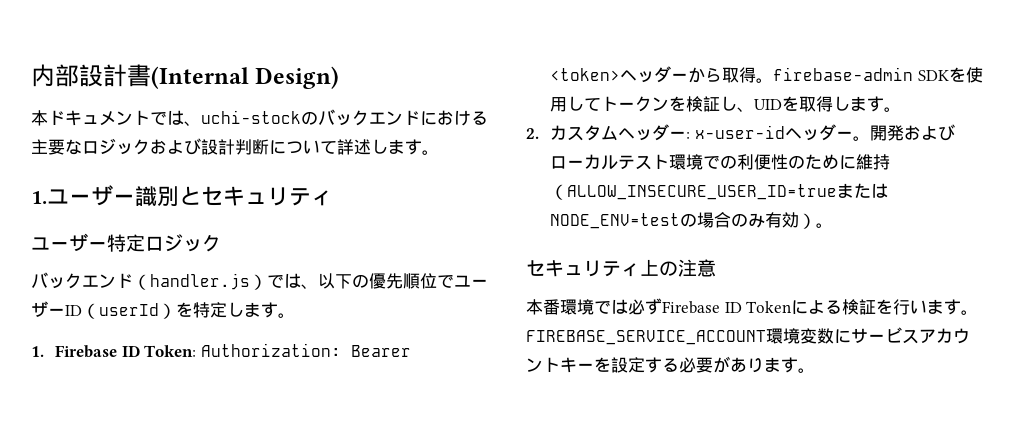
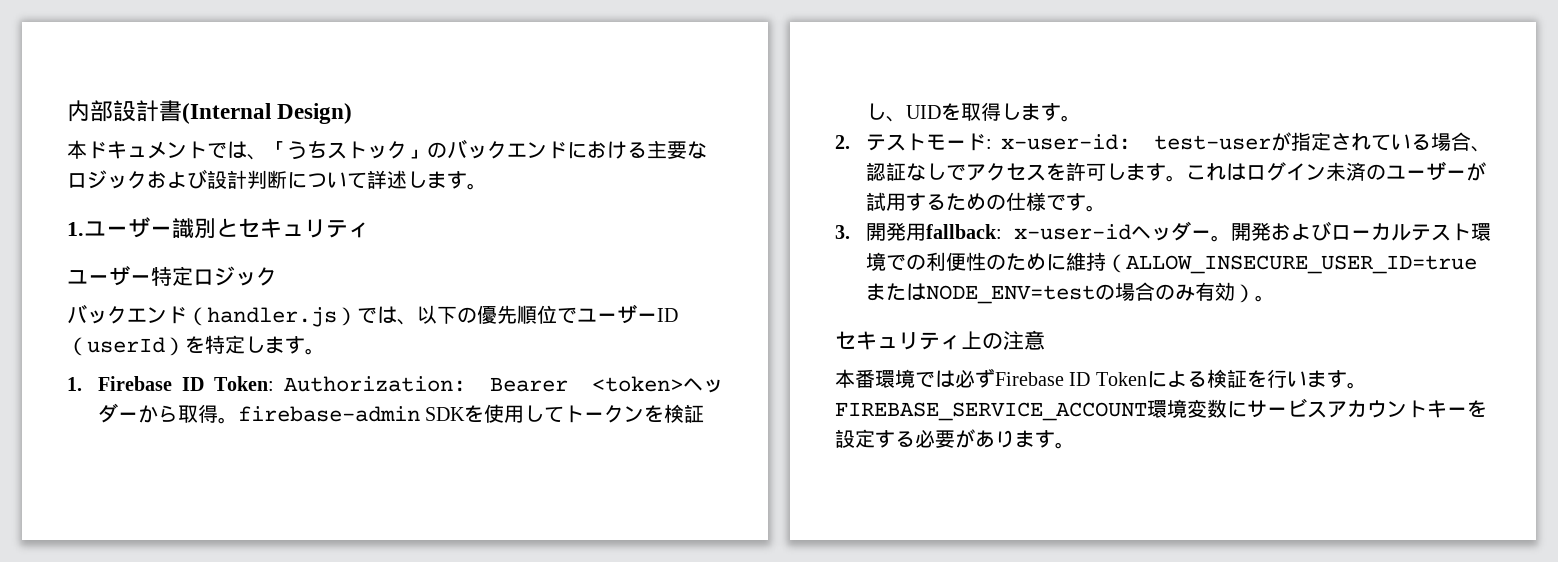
- 本ドキュメントでは、uchi-stockのバックエンドにおける主要なロジックおよび設計判断について詳述します。
+ 本ドキュメントでは、「うちストック」のバックエンドにおける主要なロジックおよび設計判断について詳述します。
- 2.カスタムヘッダー: x-user-idヘッダー。
+ 2.テストモード: x-user-id: test-userが指定されている場合、認証なしでアクセスを許可します。これはログイン未済のユーザーが試用するための仕様です。
+ 3.開発用fallback: x-user-idヘッダー。

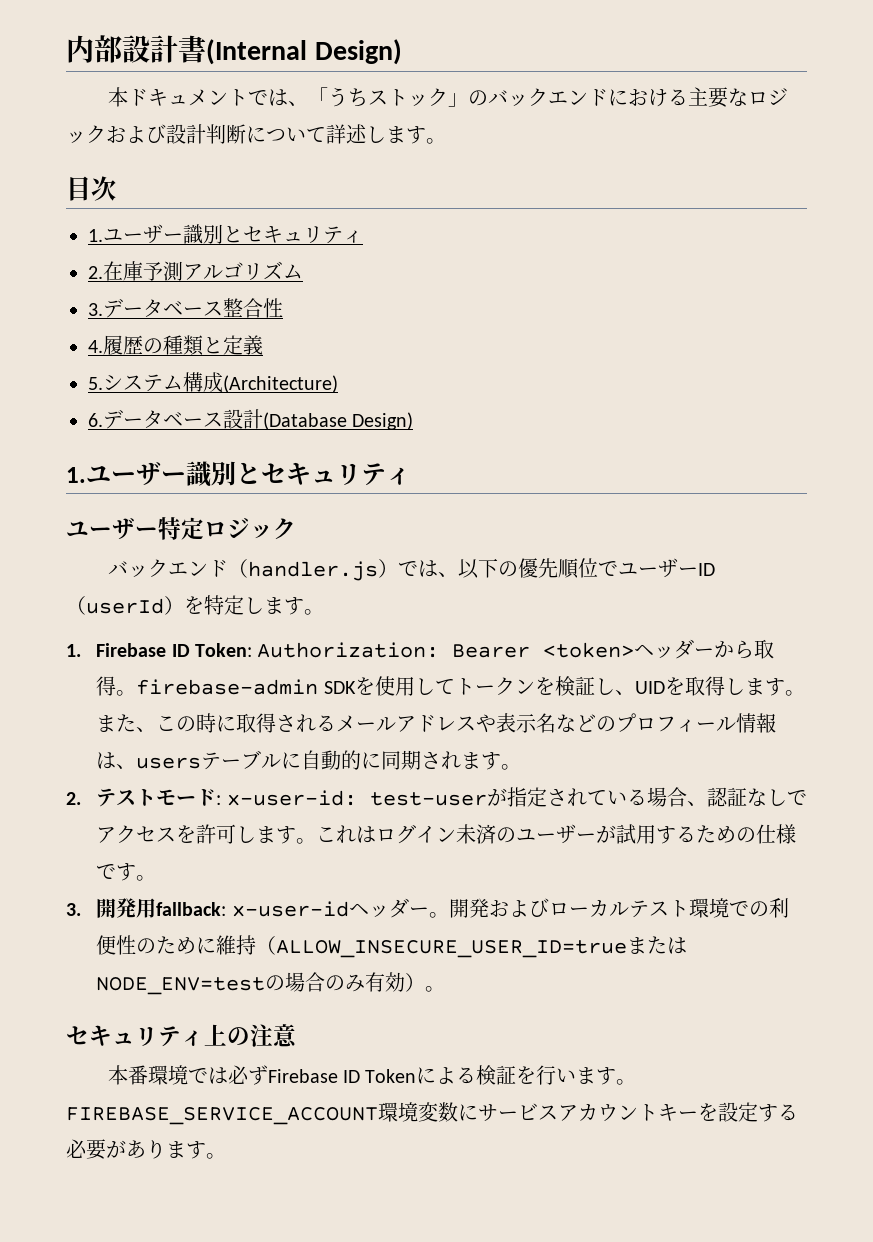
+ 目次
+ 1.ユーザー識別とセキュリティ
+ 2.在庫予測アルゴリズム
+ 3.データベース整合性
+ 4.履歴の種類と定義
+ 5.システム構成(Architecture)
+ 6.データベース設計(Database Design)
+ また、この時に取得されるメールアドレスや表示名などのプロフィール情報は、usersテーブルに自動的に同期されます。

